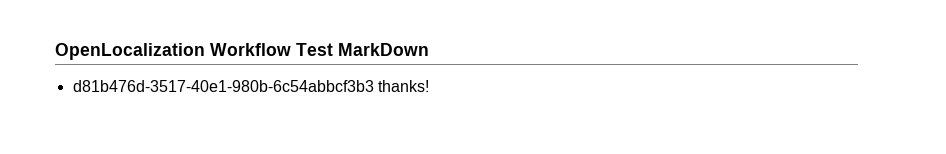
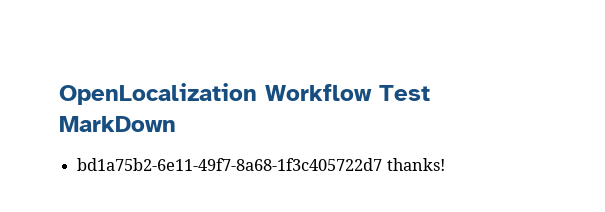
- d81b476d-3517-40e1-980b-6c54abbcf3b3 thanks!
+ bd1a75b2-6e11-49f7-8a68-1f3c405722d7 thanks!

